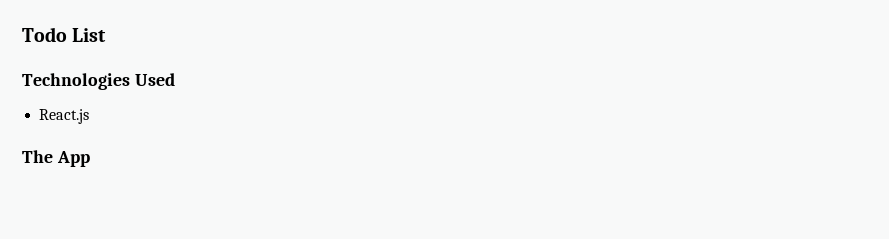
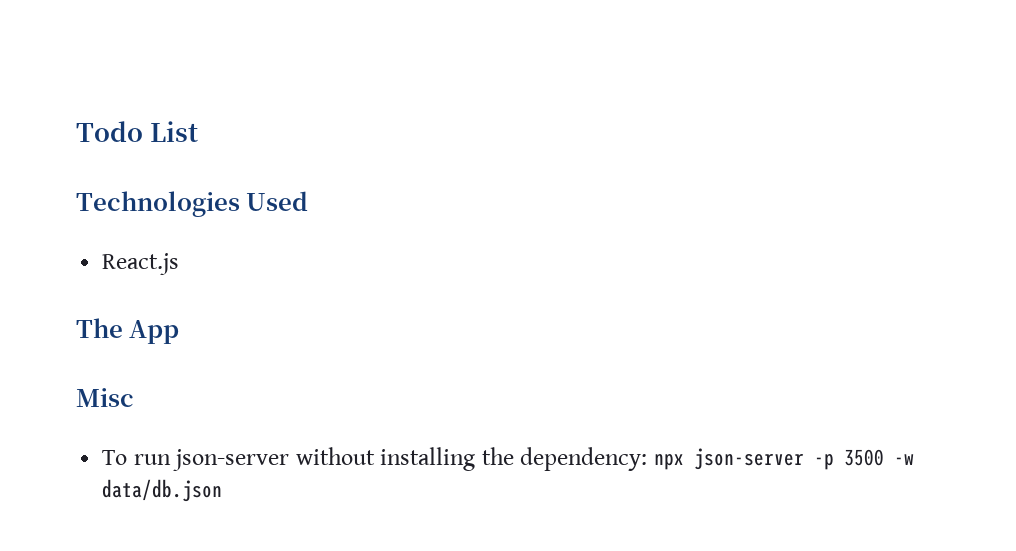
+ Misc
+ To run json-server without installing the dependency: npx json-server -p 3500 -w data/db.json

